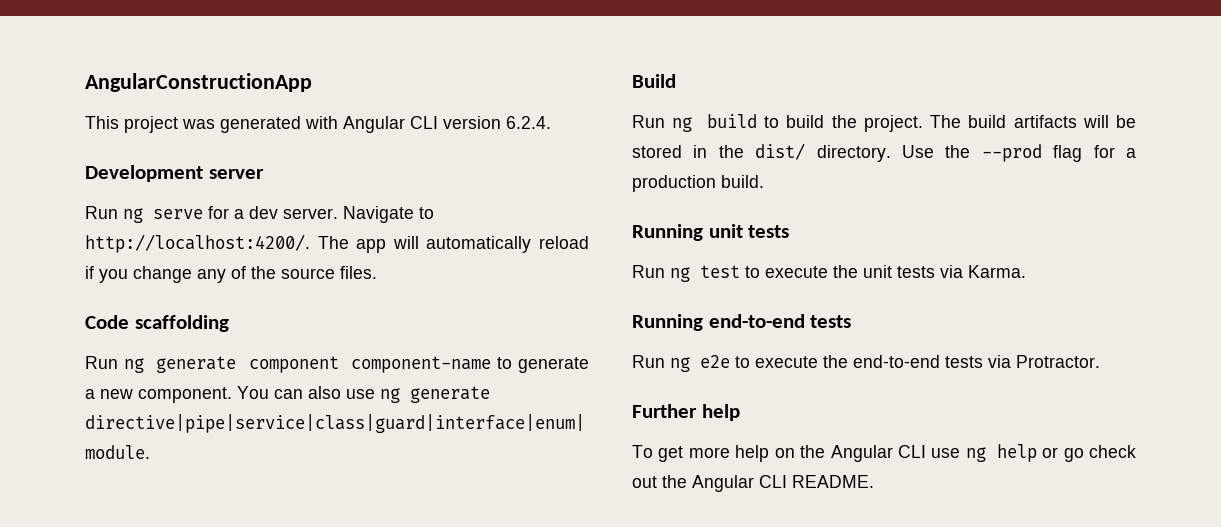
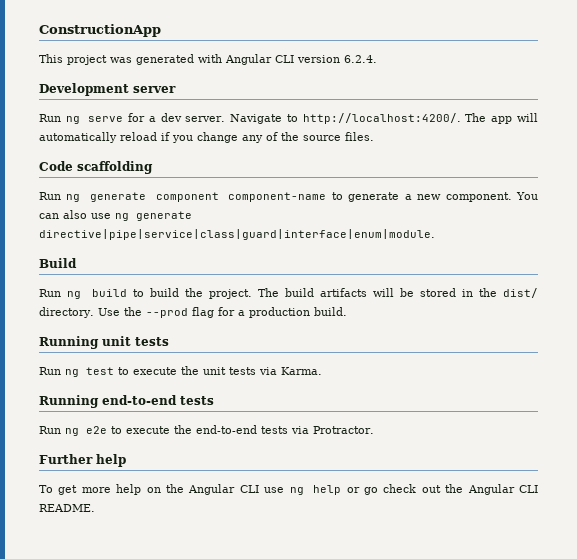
- AngularConstructionApp
+ ConstructionApp

